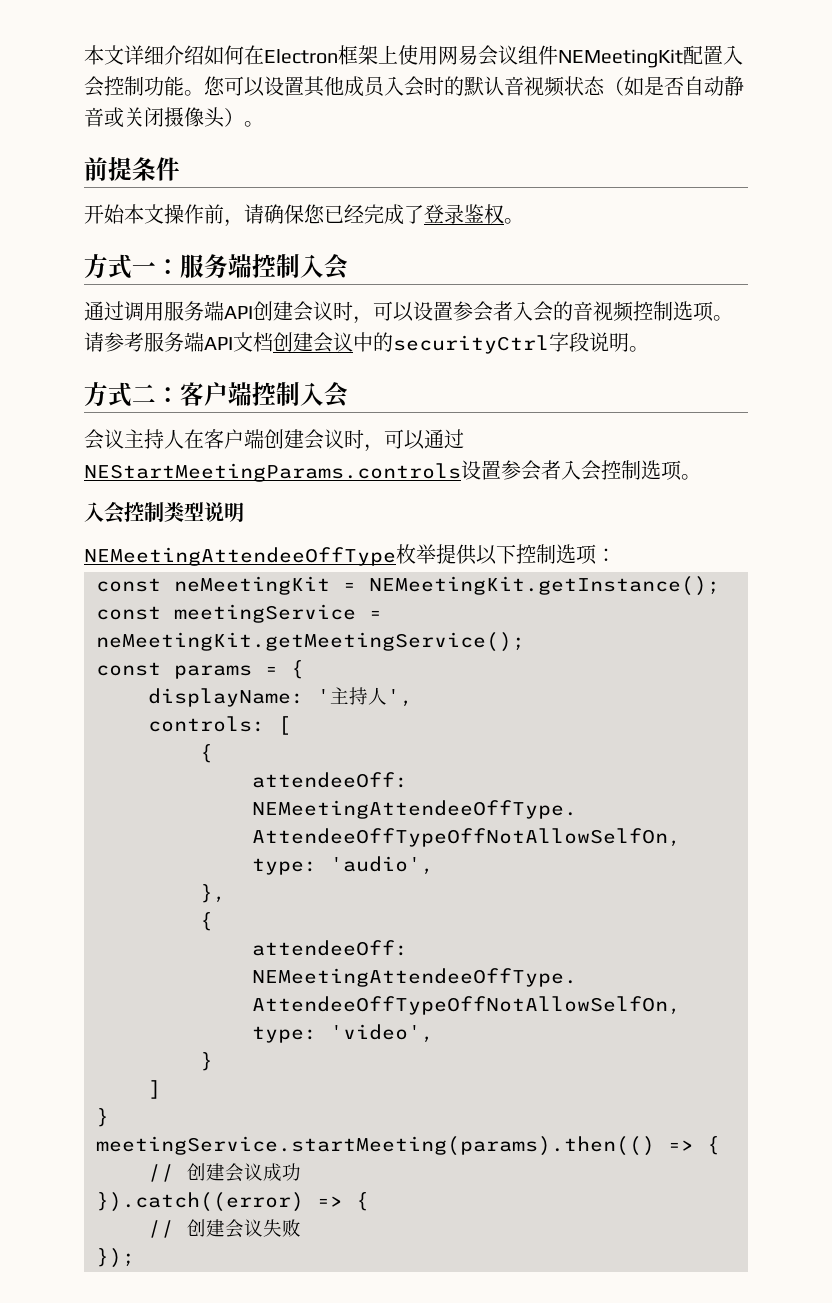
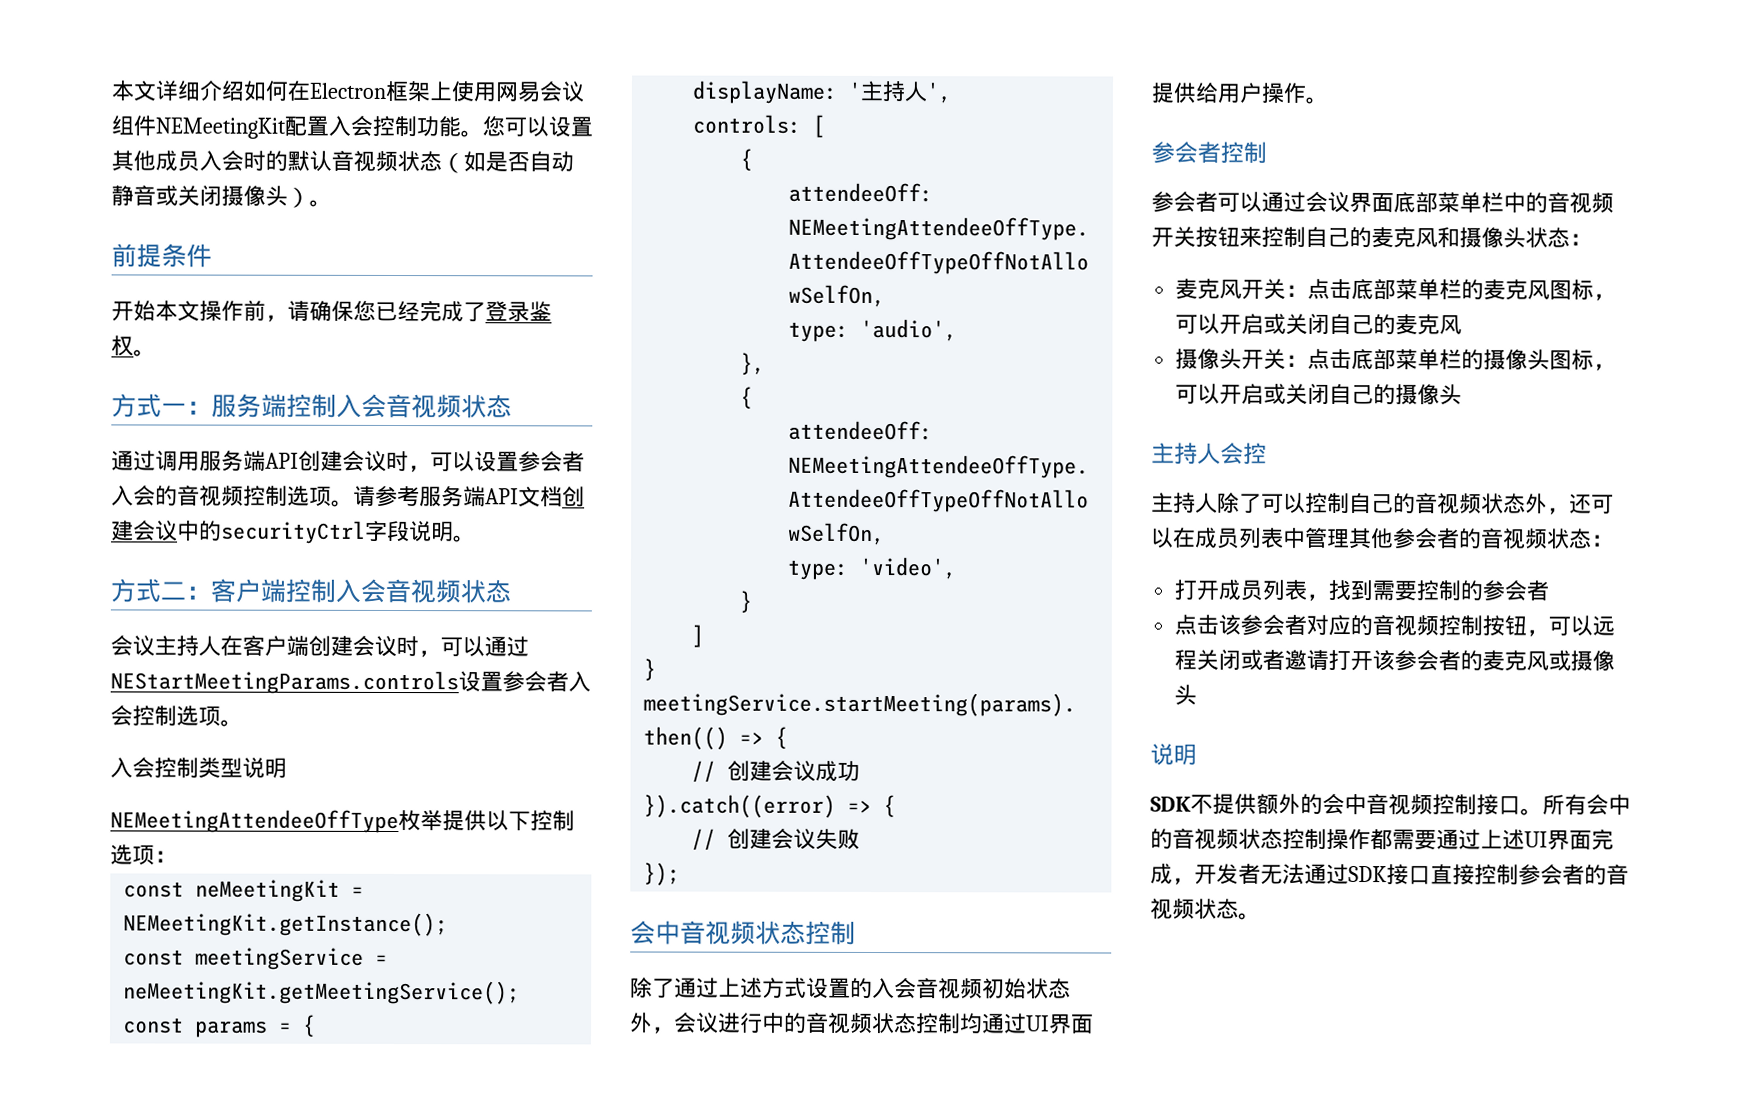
- 方式一：服务端控制入会
+ 方式一：服务端控制入会音视频状态
- 方式二：客户端控制入会
+ 方式二：客户端控制入会音视频状态
+ 会中音视频状态控制
+ 除了通过上述方式设置的入会音视频初始状态外，会议进行中的音视频状态控制均通过UI界面提供给用户操作。
+ 参会者控制
+ 参会者可以通过会议界面底部菜单栏中的音视频开关按钮来控制自己的麦克风和摄像头状态：
+ 麦克风开关：点击底部菜单栏的麦克风图标，可以开启或关闭自己的麦克风
+ 摄像头开关：点击底部菜单栏的摄像头图标，可以开启或关闭自己的摄像头
+ 主持人会控
+ 主持人除了可以控制自己的音视频状态外，还可以在成员列表中管理其他参会者的音视频状态：
+ 打开成员列表，找到需要控制的参会者
+ 点击该参会者对应的音视频控制按钮，可以远程关闭或者邀请打开该参会者的麦克风或摄像头
+ 说明
+ SDK不提供额外的会中音视频控制接口。所有会中的音视频状态控制操作都需要通过上述UI界面完成，开发者无法通过SDK接口直接控制参会者的音视频状态。

